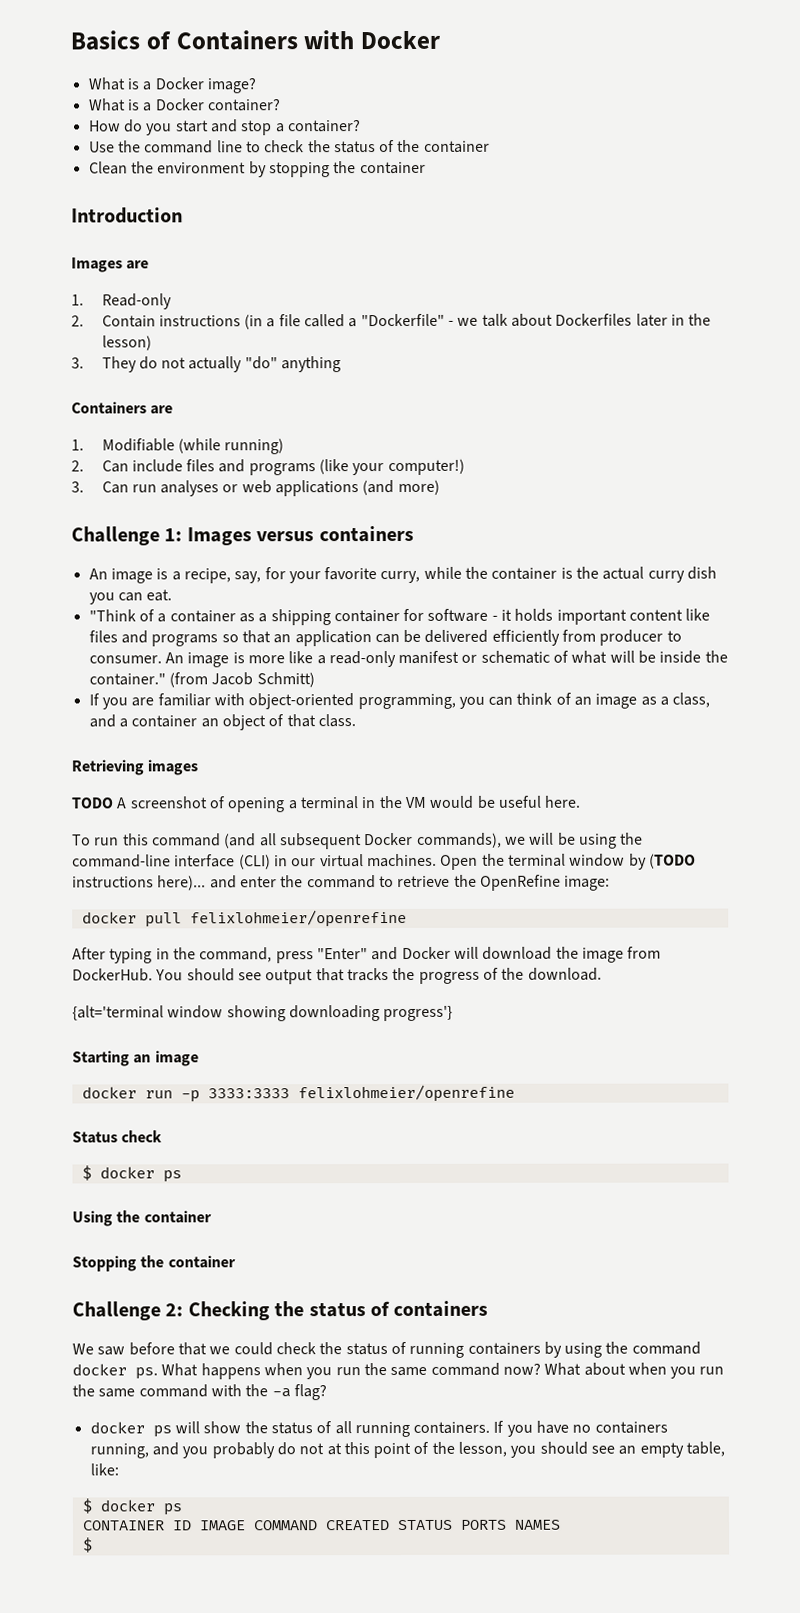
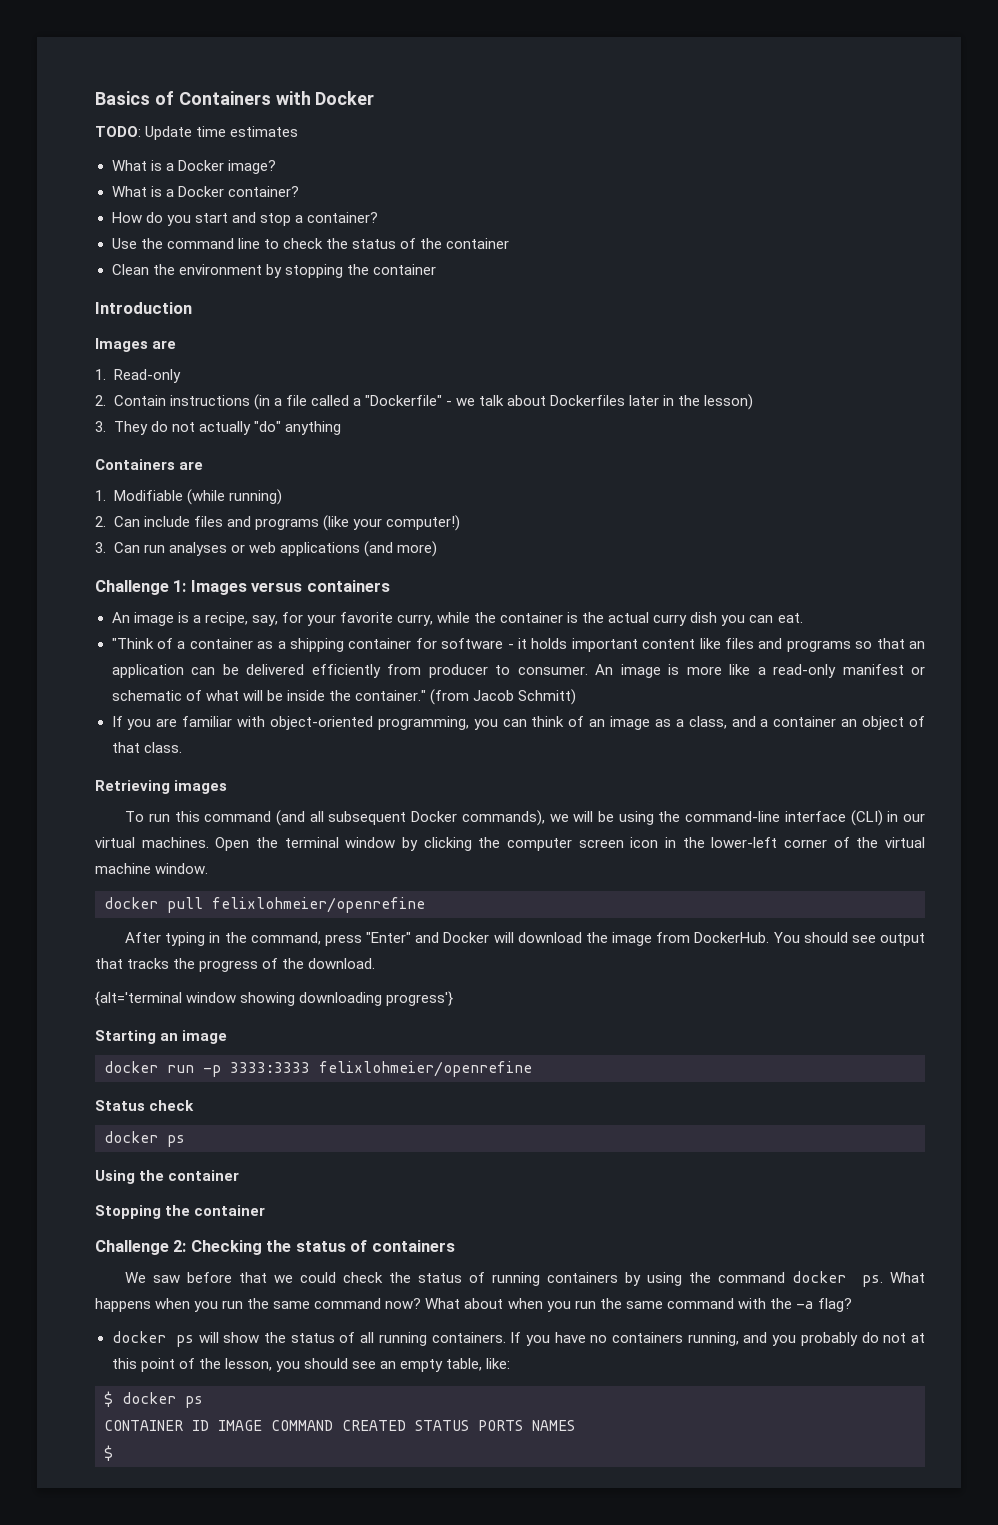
+ TODO: Update time estimates
- TODO A screenshot of opening a terminal in the VM would be useful here.
- Open the terminal window by (TODO instructions here)... and enter the command to retrieve the OpenRefine image:
+ Open the terminal window by clicking the computer screen icon in the lower-left corner of the virtual machine window.
  Status check
- $ docker ps
+ docker ps

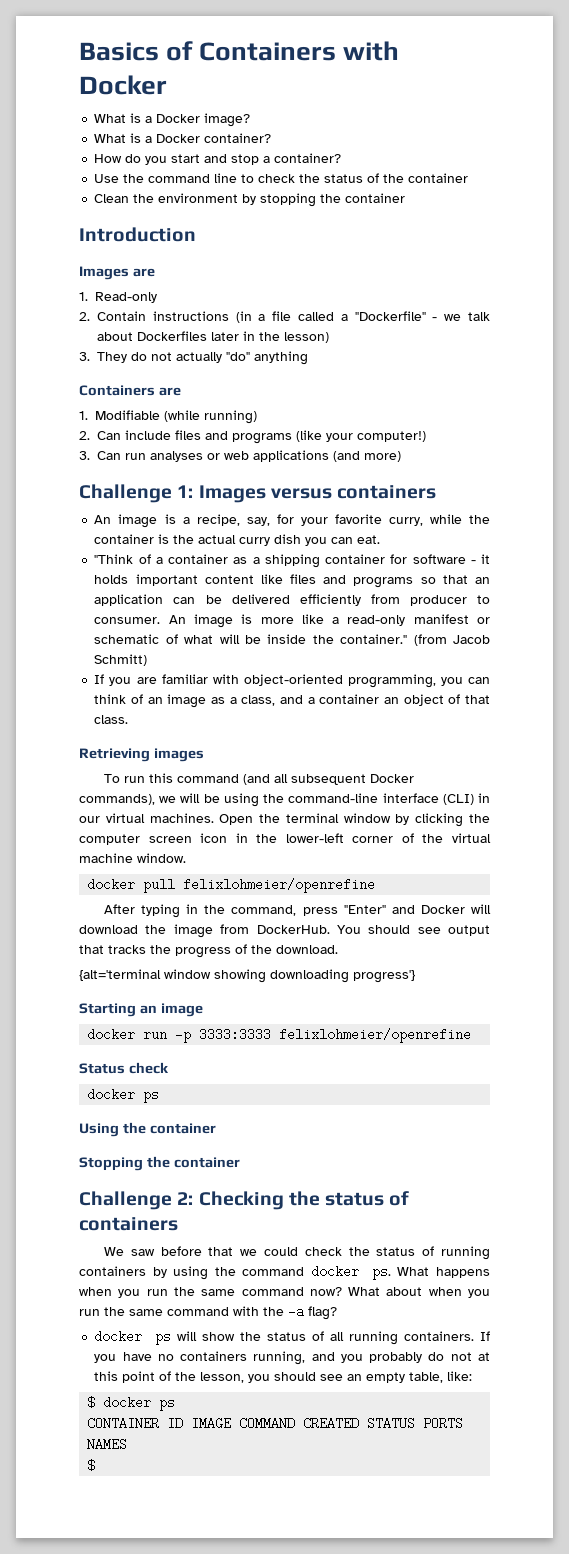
- TODO: Update time estimates

